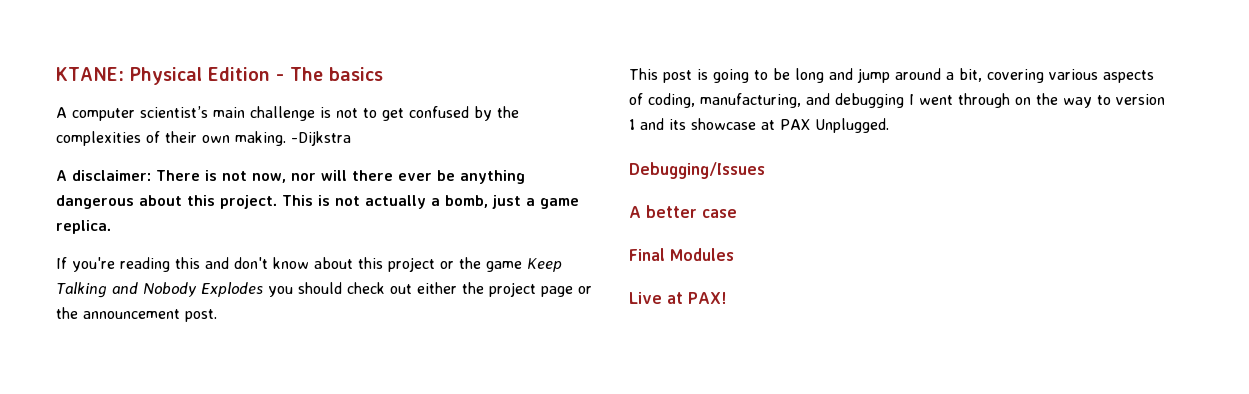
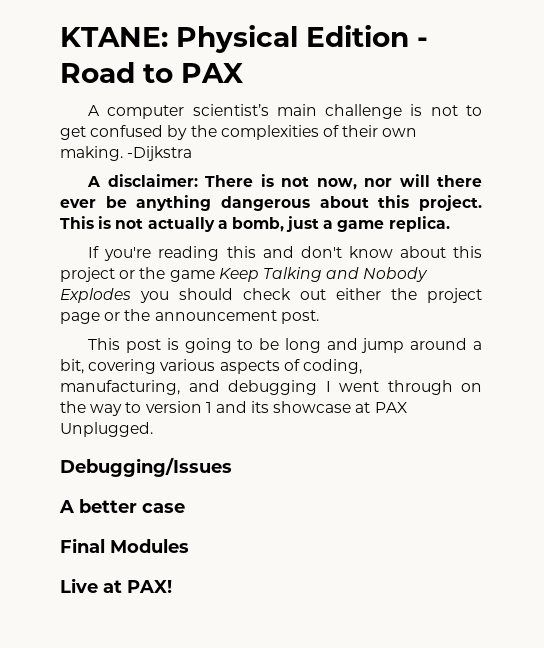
- KTANE: Physical Edition - The basics
+ KTANE: Physical Edition - Road to PAX

